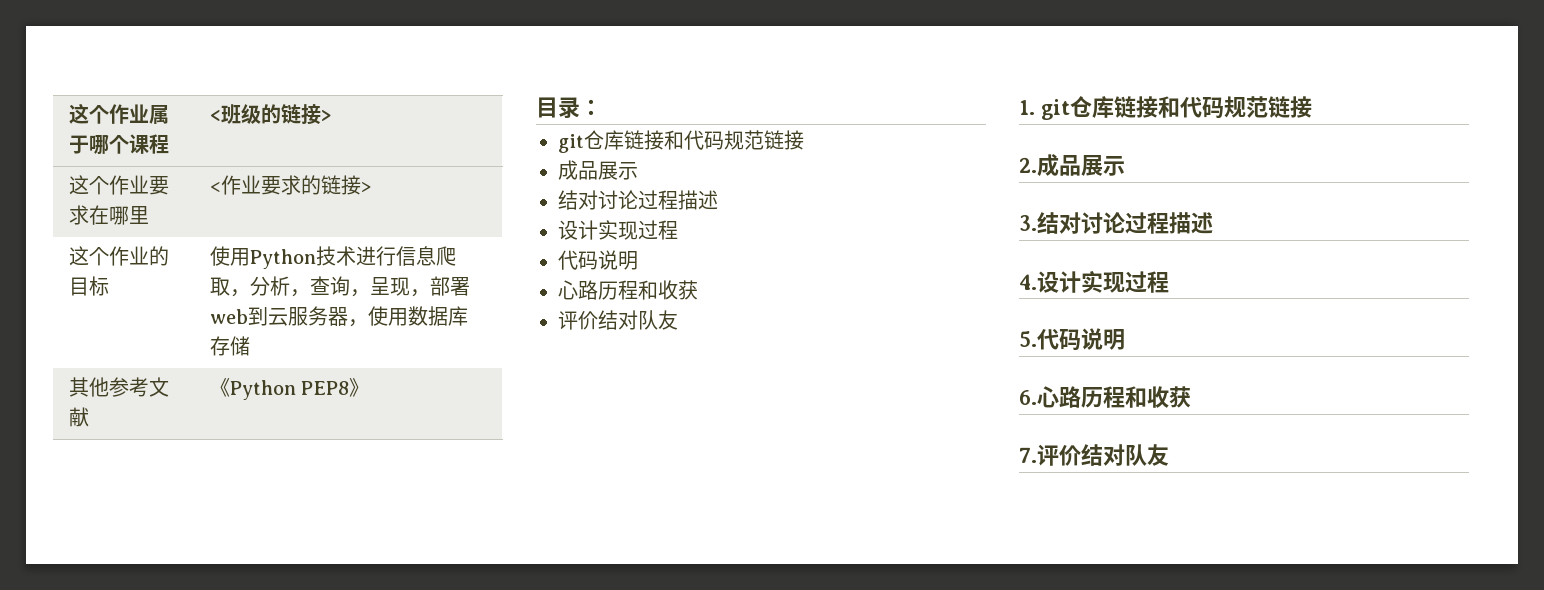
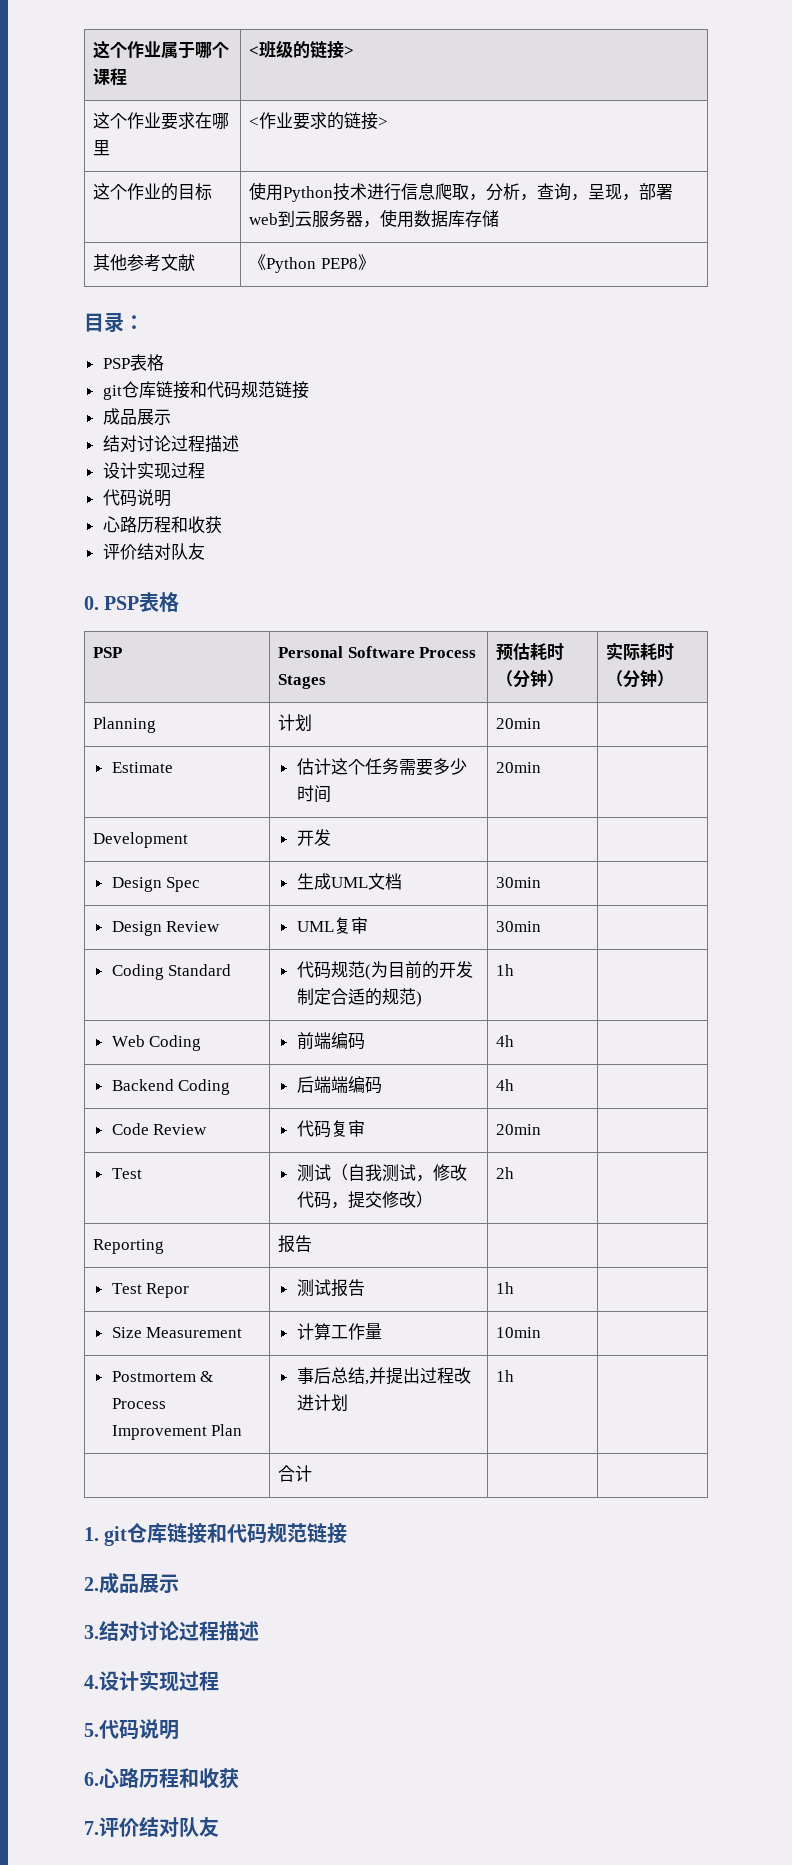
  目录：
+ PSP表格
+ 0. PSP表格
+ PSP | Personal Software Process Stages | 预估耗时（分钟） | 实际耗时（分钟）
+ Planning | 计划 | 20min |
+ Estimate | 估计这个任务需要多少时间 | 20min |
+ Development | 开发 | |
+ Design Spec | 生成UML文档 | 30min |
+ Design Review | UML复审 | 30min |
+ Coding Standard | 代码规范(为目前的开发制定合适的规范) | 1h |
+ Web Coding | 前端编码 | 4h |
+ Backend Coding | 后端端编码 | 4h |
+ Code Review | 代码复审 | 20min |
+ Test | 测试（自我测试，修改代码，提交修改） | 2h |
+ Reporting | 报告 | |
+ Test Repor | 测试报告 | 1h |
+ Size Measurement | 计算工作量 | 10min |
+ Postmortem & Process Improvement Plan | 事后总结,并提出过程改进计划 | 1h |
+ | 合计 | |

